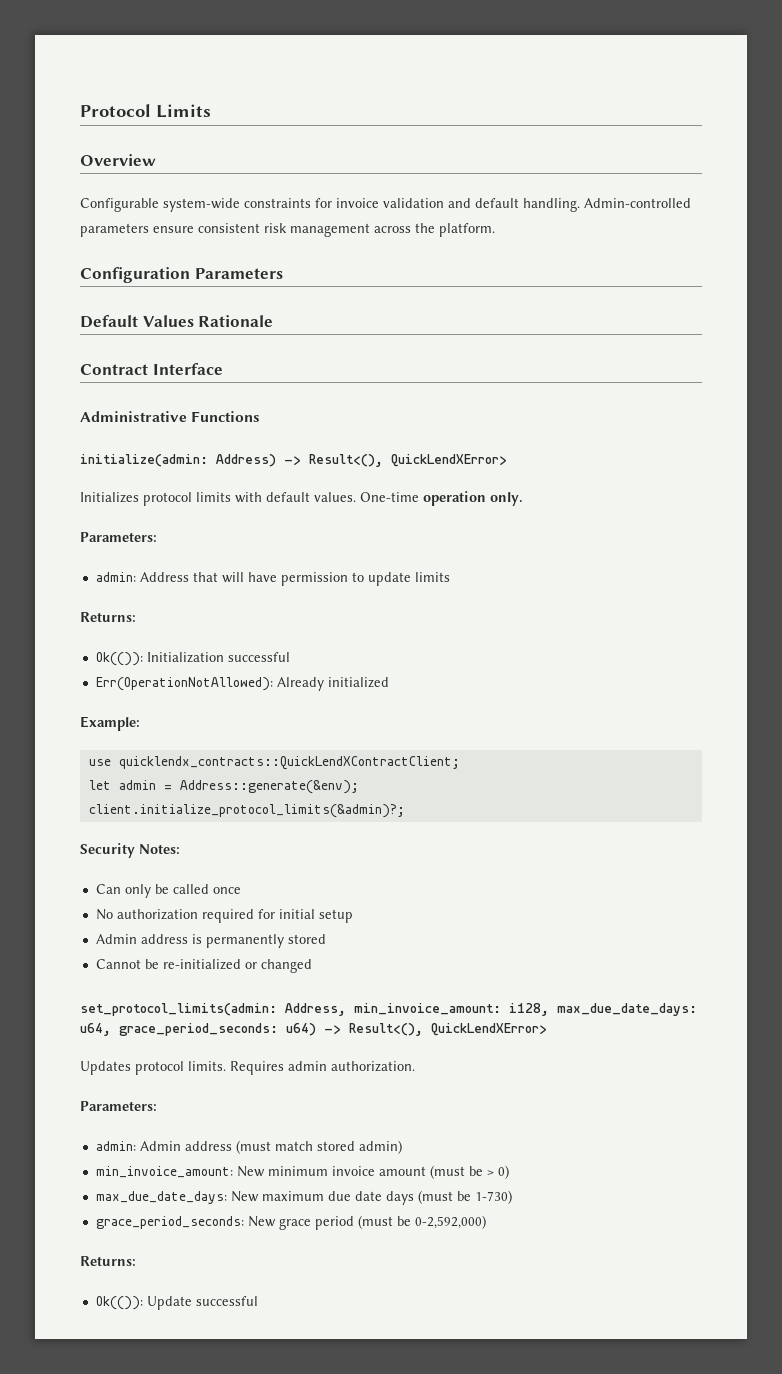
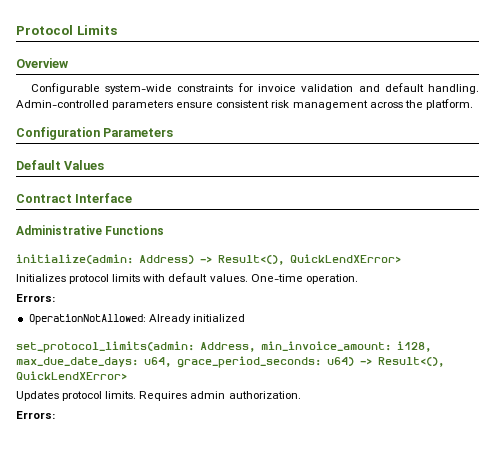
- Default Values Rationale
+ Default Values
- One-time operation only.
- Parameters:
- admin: Address that will have permission to update limits
- Returns:
- Ok(()): Initialization successful
- Err(OperationNotAllowed): Already initialized
- Example:
- use quicklendx_contracts::QuickLendXContractClient;
- let admin = Address::generate(&env);
- client.initialize_protocol_limits(&admin)?;
- Security Notes:
- Can only be called once
- No authorization required for initial setup
- Admin address is permanently stored
- Cannot be re-initialized or changed
+ One-time operation.
+ Errors:
+ OperationNotAllowed: Already initialized
  Requires admin authorization.
- Parameters:
- admin: Admin address (must match stored admin)
- min_invoice_amount: New minimum invoice amount (must be > 0)
- max_due_date_days: New maximum due date days (must be 1-730)
- grace_period_seconds: New grace period (must be 0-2,592,000)
- Returns:
- Ok(()): Update successful
+ Errors:

